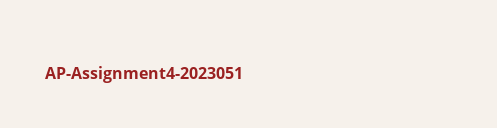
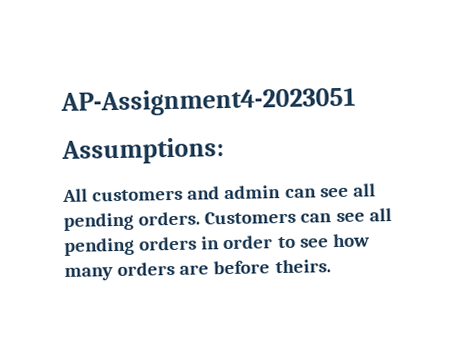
+ Assumptions:
+ All customers and admin can see all pending orders. Customers can see all pending orders in order to see how many orders are before theirs.

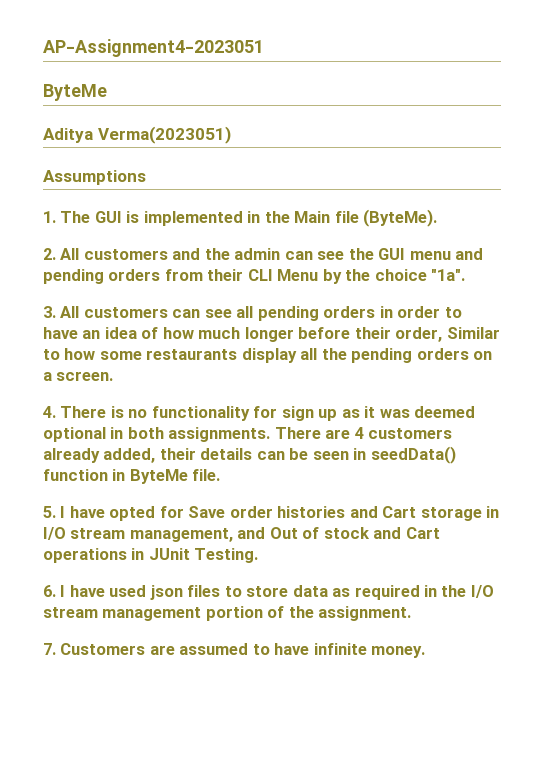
  AP-Assignment4-2023051
- Assumptions:
- All customers and admin can see all pending orders. Customers can see all pending orders in order to see how many orders are before theirs.
+ ByteMe
+ Aditya Verma(2023051)
+ Assumptions
+ 1. The GUI is implemented in the Main file (ByteMe).
+ 2. All customers and the admin can see the GUI menu and pending orders from their CLI Menu by the choice "1a".
+ 3. All customers can see all pending orders in order to have an idea of how much longer before their order, Similar to how some restaurants display all the pending orders on a screen.
+ 4. There is no functionality for sign up as it was deemed optional in both assignments. There are 4 customers already added, their details can be seen in seedData() function in ByteMe file.
+ 5. I have opted for Save order histories and Cart storage in I/O stream management, and Out of stock and Cart operations in JUnit Testing.
+ 6. I have used json files to store data as required in the I/O stream management portion of the assignment.
+ 7. Customers are assumed to have infinite money.

